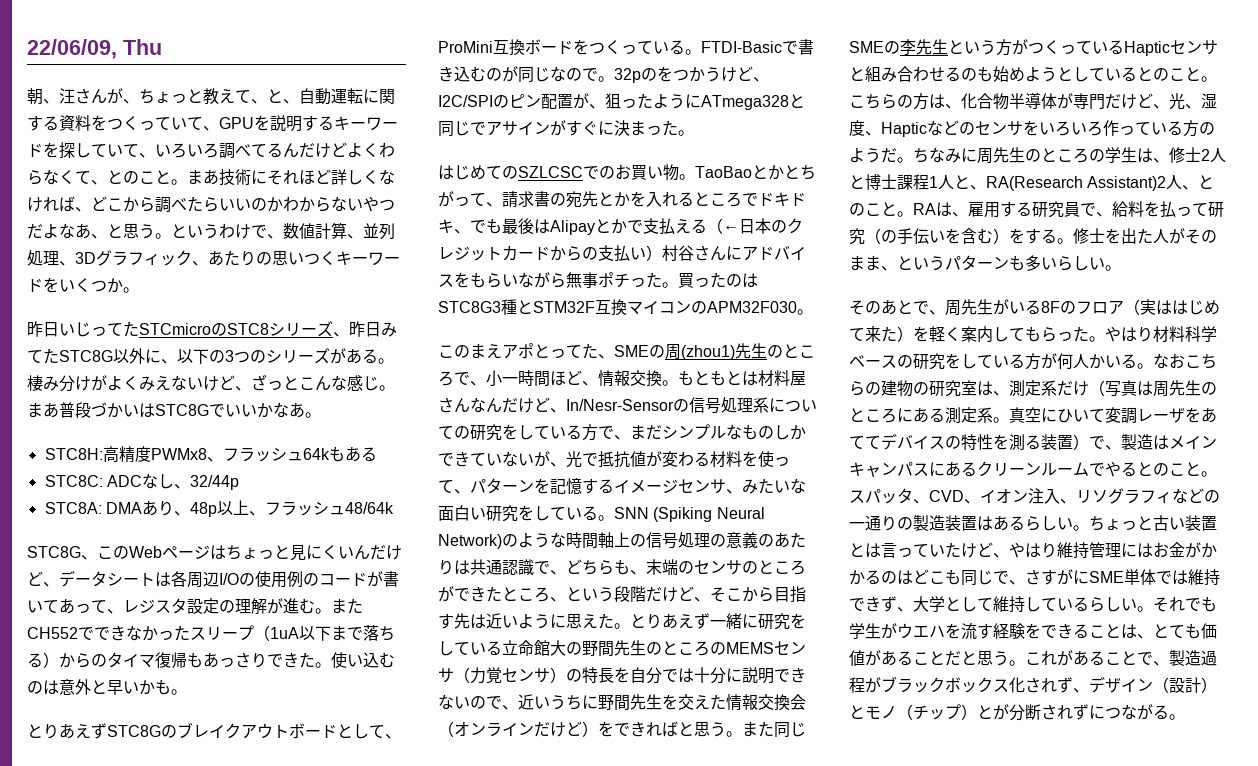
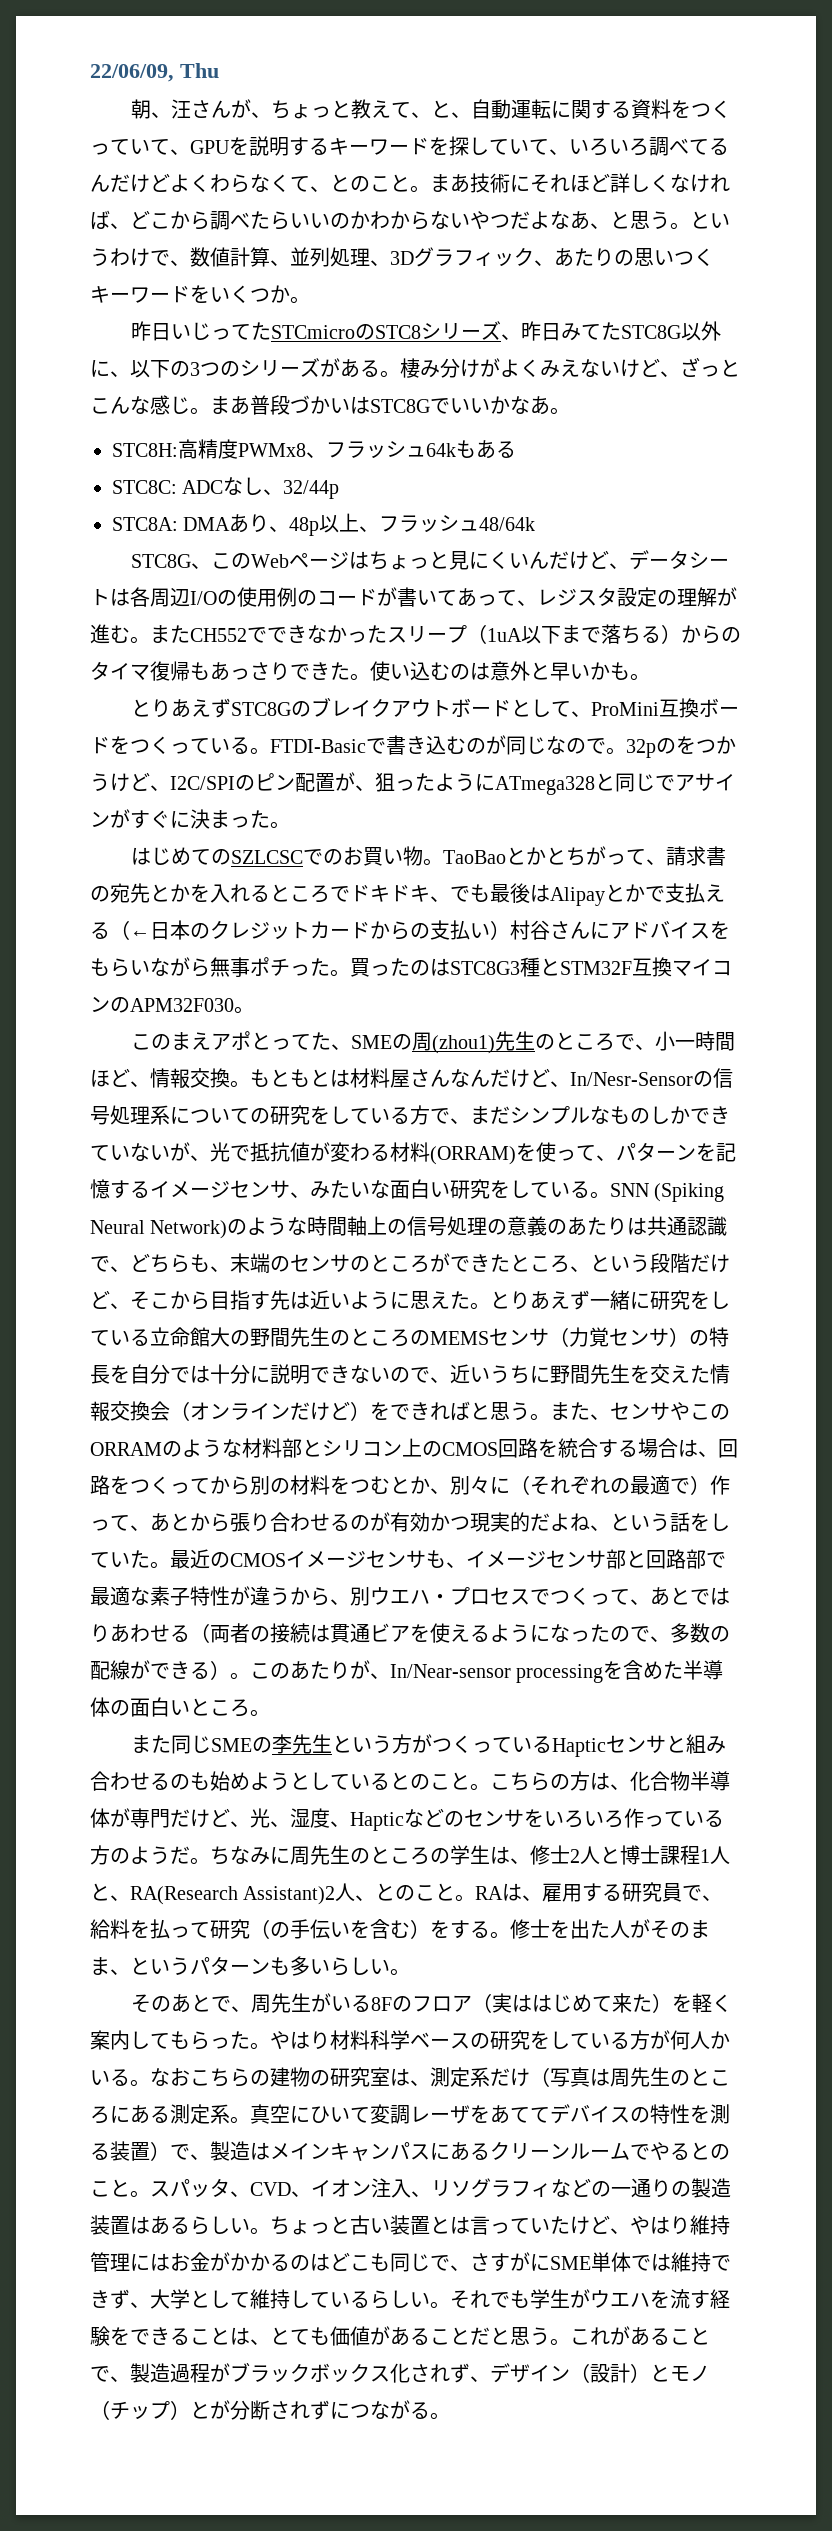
- もともとは材料屋さんなんだけど、In/Nesr-Sensorの信号処理系についての研究をしている方で、まだシンプルなものしかできていないが、光で抵抗値が変わる材料を使って、パターンを記憶するイメージセンサ、みたいな面白い研究をしている。
+ もともとは材料屋さんなんだけど、In/Nesr-Sensorの信号処理系についての研究をしている方で、まだシンプルなものしかできていないが、光で抵抗値が変わる材料(ORRAM)を使って、パターンを記憶するイメージセンサ、みたいな面白い研究をしている。
+ また、センサやこのORRAMのような材料部とシリコン上のCMOS回路を統合する場合は、回路をつくってから別の材料をつむとか、別々に（それぞれの最適で）作って、あとから張り合わせるのが有効かつ現実的だよね、という話をしていた。最近のCMOSイメージセンサも、イメージセンサ部と回路部で最適な素子特性が違うから、別ウエハ・プロセスでつくって、あとではりあわせる（両者の接続は貫通ビアを使えるようになったので、多数の配線ができる）。このあたりが、In/Near-sensor processingを含めた半導体の面白いところ。

